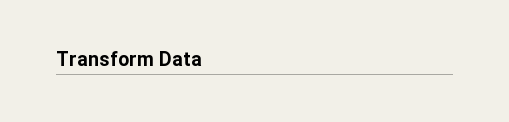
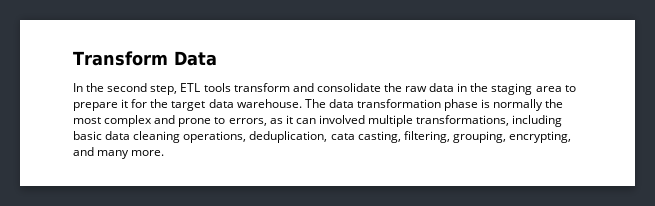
+ In the second step, ETL tools transform and consolidate the raw data in the staging area to prepare it for the target data warehouse. The data transformation phase is normally the most complex and prone to errors, as it can involved multiple transformations, including basic data cleaning operations, deduplication, cata casting, filtering, grouping, encrypting, and many more.

